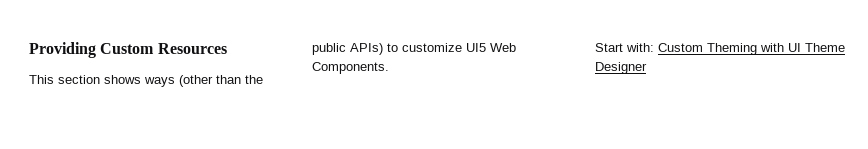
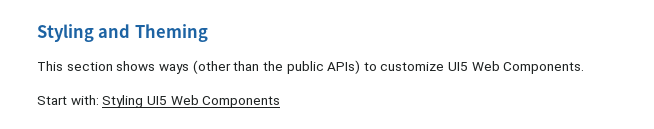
- Providing Custom Resources
+ Styling and Theming
- Start with: Custom Theming with UI Theme Designer
+ Start with: Styling UI5 Web Components

